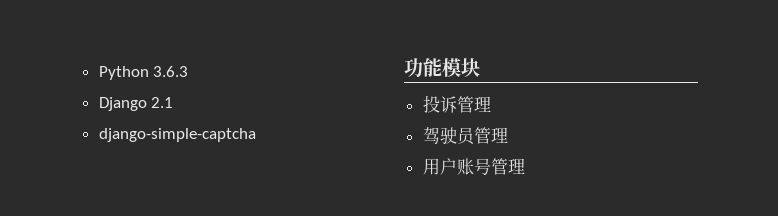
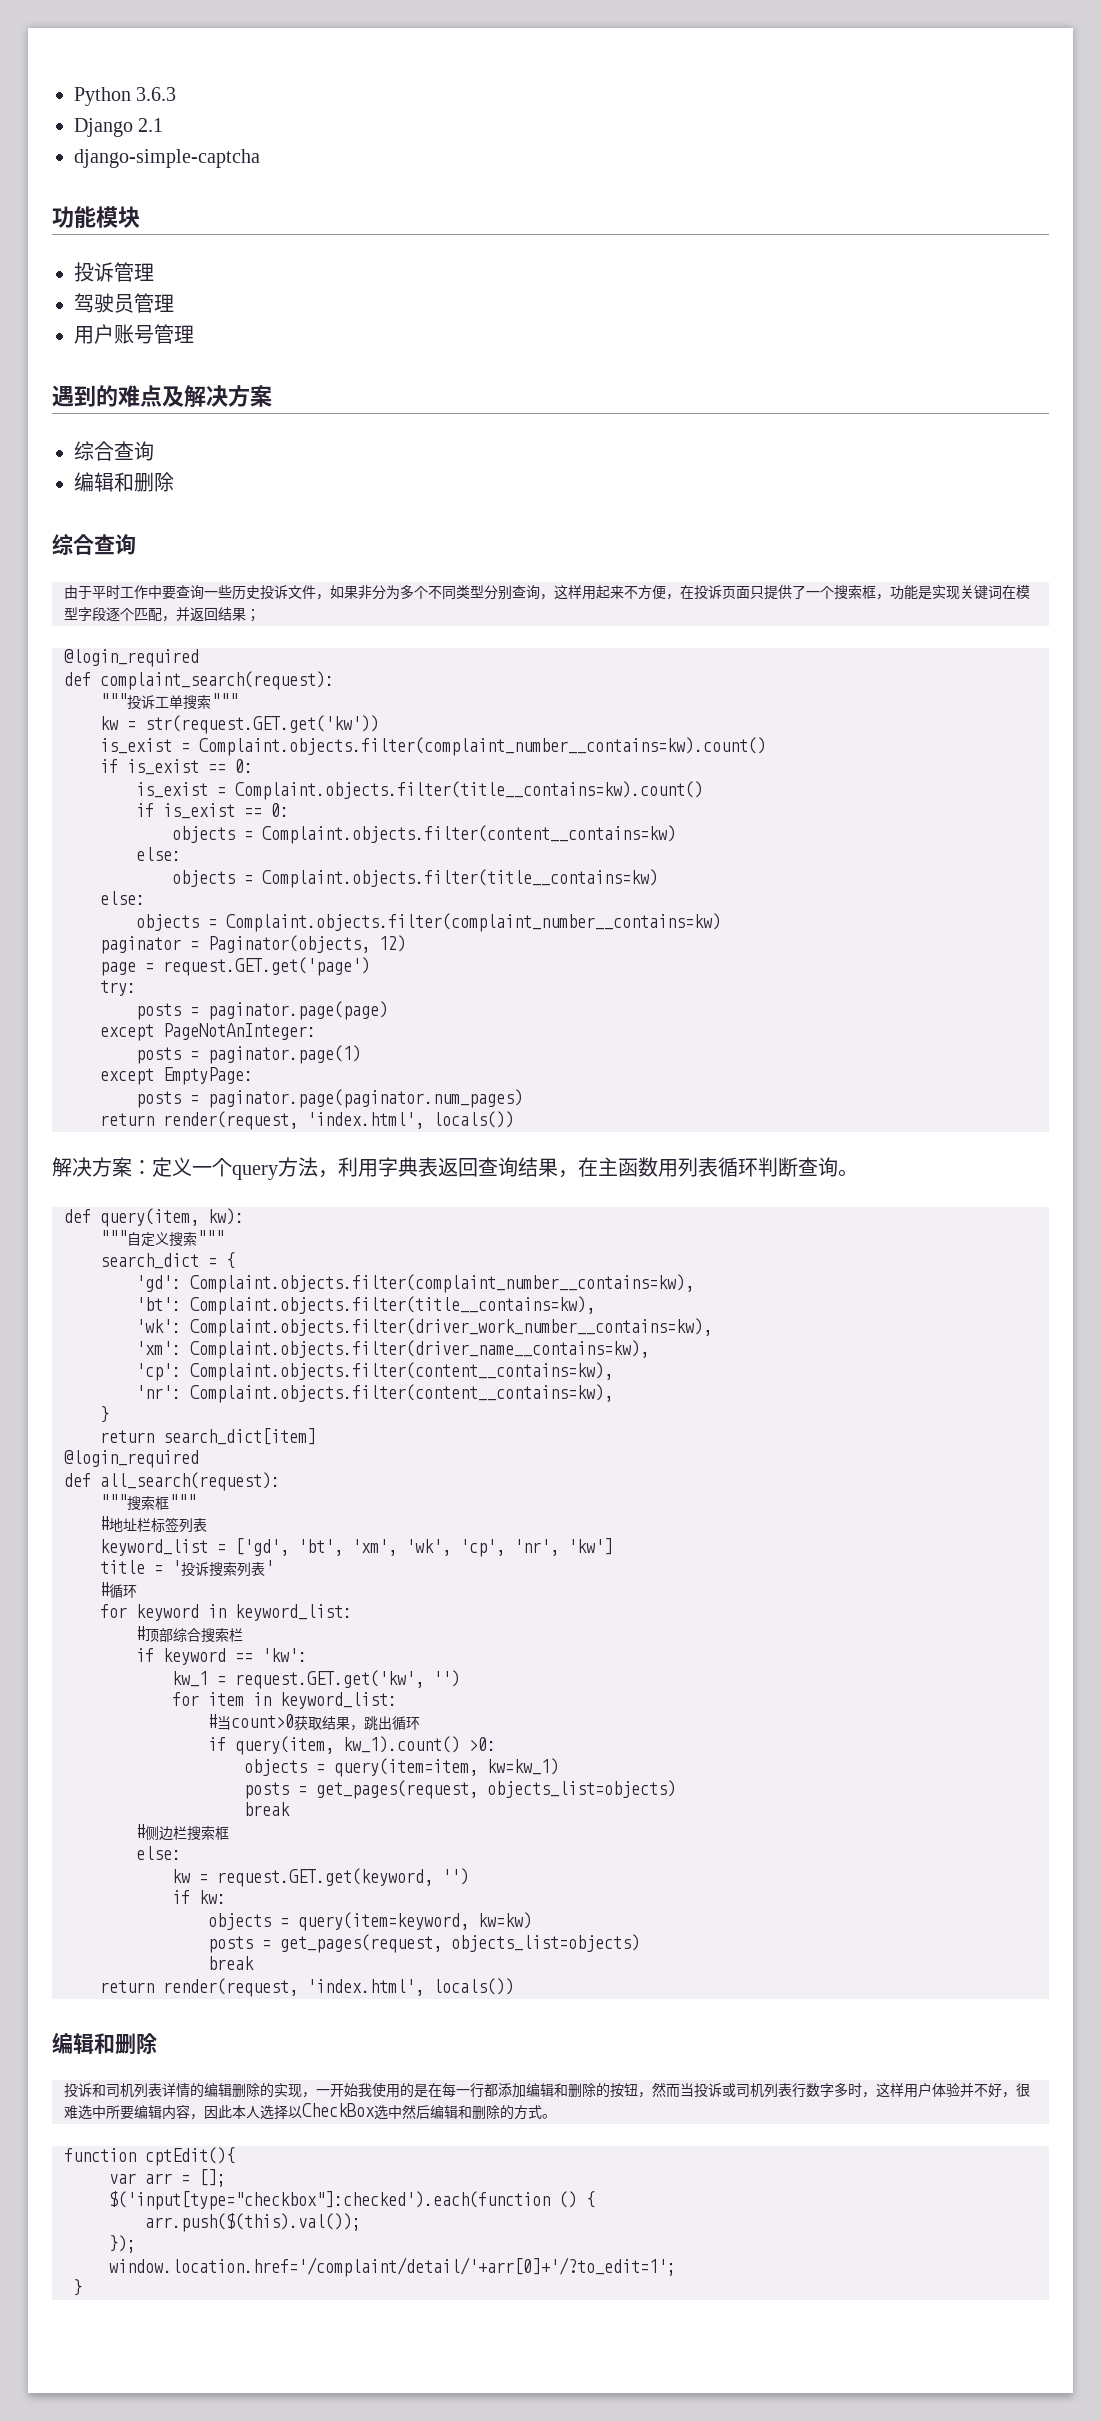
+ 遇到的难点及解决方案
+ 综合查询
+ 编辑和删除
+ 综合查询
+ 由于平时工作中要查询一些历史投诉文件，如果非分为多个不同类型分别查询，这样用起来不方便，在投诉页面只提供了一个搜索框，功能是实现关键词在模型字段逐个匹配，并返回结果；
+ @login_required
+ def complaint_search(request):
+ """投诉工单搜索"""
+ kw = str(request.GET.get('kw'))
+ is_exist = Complaint.objects.filter(complaint_number__contains=kw).count()
+ if is_exist == 0:
+ is_exist = Complaint.objects.filter(title__contains=kw).count()
+ if is_exist == 0:
+ objects = Complaint.objects.filter(content__contains=kw)
+ else:
+ objects = Complaint.objects.filter(title__contains=kw)
+ else:
+ objects = Complaint.objects.filter(complaint_number__contains=kw)
+ paginator = Paginator(objects, 12)
+ page = request.GET.get('page')
+ try:
+ posts = paginator.page(page)
+ except PageNotAnInteger:
+ posts = paginator.page(1)
+ except EmptyPage:
+ posts = paginator.page(paginator.num_pages)
+ return render(request, 'index.html', locals())
+ 解决方案：定义一个query方法，利用字典表返回查询结果，在主函数用列表循环判断查询。
+ def query(item, kw):
+ """自定义搜索"""
+ search_dict = {
+ 'gd': Complaint.objects.filter(complaint_number__contains=kw),
+ 'bt': Complaint.objects.filter(title__contains=kw),
+ 'wk': Complaint.objects.filter(driver_work_number__contains=kw),
+ 'xm': Complaint.objects.filter(driver_name__contains=kw),
+ 'cp': Complaint.objects.filter(content__contains=kw),
+ 'nr': Complaint.objects.filter(content__contains=kw),
+ }
+ return search_dict[item]
+ @login_required
+ def all_search(request):
+ """搜索框"""
+ #地址栏标签列表
+ keyword_list = ['gd', 'bt', 'xm', 'wk', 'cp', 'nr', 'kw']
+ title = '投诉搜索列表'
+ #循环
+ for keyword in keyword_list:
+ #顶部综合搜索栏
+ if keyword == 'kw':
+ kw_1 = request.GET.get('kw', '')
+ for item in keyword_list:
+ #当count>0获取结果，跳出循环
+ if query(item, kw_1).count() >0:
+ objects = query(item=item, kw=kw_1)
+ posts = get_pages(request, objects_list=objects)
+ break
+ #侧边栏搜索框
+ else:
+ kw = request.GET.get(keyword, '')
+ if kw:
+ objects = query(item=keyword, kw=kw)
+ posts = get_pages(request, objects_list=objects)
+ break
+ return render(request, 'index.html', locals())
+ 编辑和删除
+ 投诉和司机列表详情的编辑删除的实现，一开始我使用的是在每一行都添加编辑和删除的按钮，然而当投诉或司机列表行数字多时，这样用户体验并不好，很难选中所要编辑内容，因此本人选择以CheckBox选中然后编辑和删除的方式。
+ function cptEdit(){
+ var arr = [];
+ $('input[type="checkbox"]:checked').each(function () {
+ arr.push($(this).val());
+ });
+ window.location.href='/complaint/detail/'+arr[0]+'/?to_edit=1';
+ }

